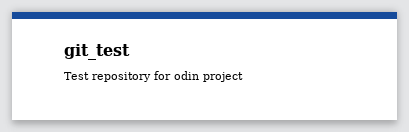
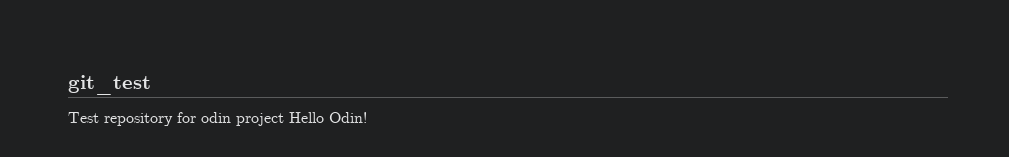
- Test repository for odin project
+ Test repository for odin project Hello Odin!

